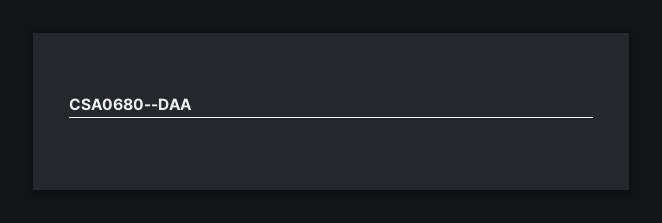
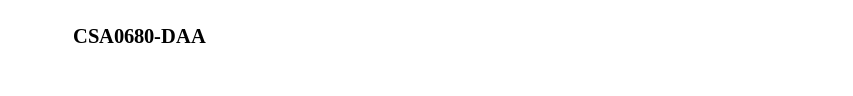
- CSA0680--DAA
+ CSA0680-DAA

